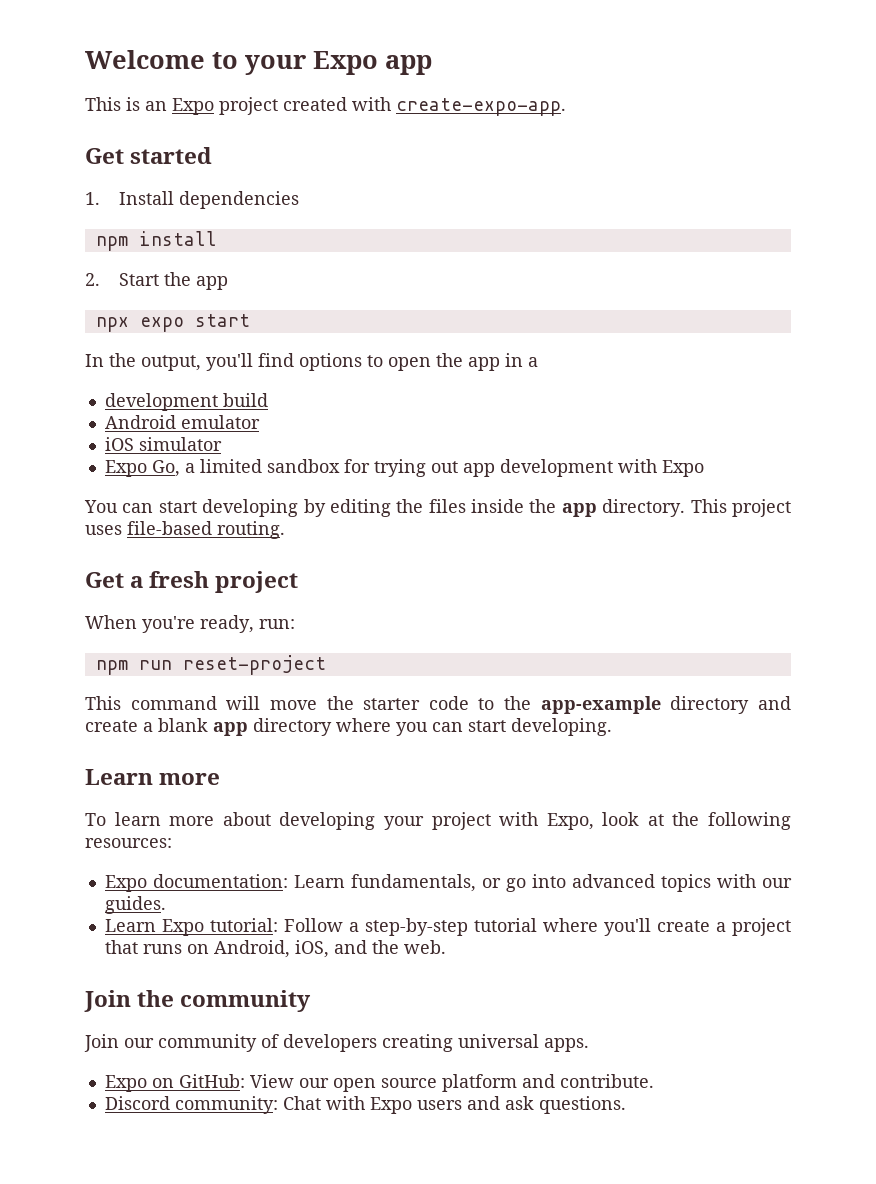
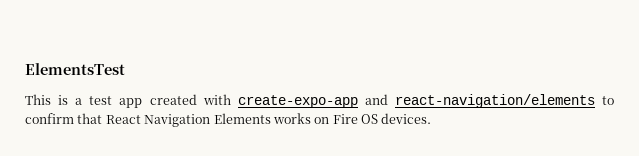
- Welcome to your Expo app
- This is an Expo project created with create-expo-app.
- Get started
- 1. Install dependencies
- npm install
- 2. Start the app
- npx expo start
- In the output, you'll find options to open the app in a
- development build
- Android emulator
- iOS simulator
- Expo Go, a limited sandbox for trying out app development with Expo
- You can start developing by editing the files inside the app directory. This project uses file-based routing.
- Get a fresh project
- When you're ready, run:
- npm run reset-project
- This command will move the starter code to the app-example directory and create a blank app directory where you can start developing.
- Learn more
- To learn more about developing your project with Expo, look at the following resources:
- Expo documentation: Learn fundamentals, or go into advanced topics with our guides.
- Learn Expo tutorial: Follow a step-by-step tutorial where you'll create a project that runs on Android, iOS, and the web.
- Join the community
- Join our community of developers creating universal apps.
- Expo on GitHub: View our open source platform and contribute.
- Discord community: Chat with Expo users and ask questions.
+ ElementsTest
+ This is a test app created with create-expo-app and react-navigation/elements to confirm that React Navigation Elements works on Fire OS devices.

